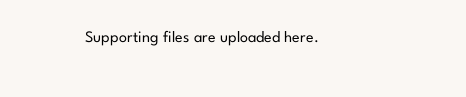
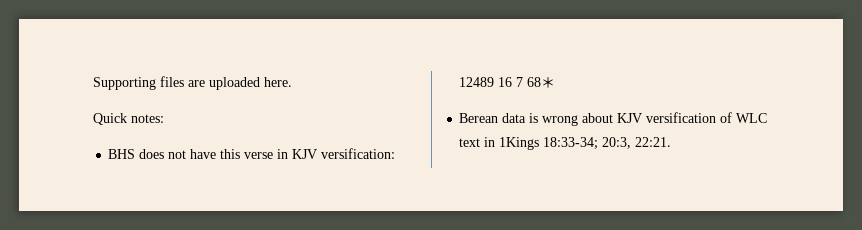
+ Quick notes:
+ BHS does not have this verse in KJV versification: 12489 16 7 68＊
+ Berean data is wrong about KJV versification of WLC text in 1Kings 18:33-34; 20:3, 22:21.

